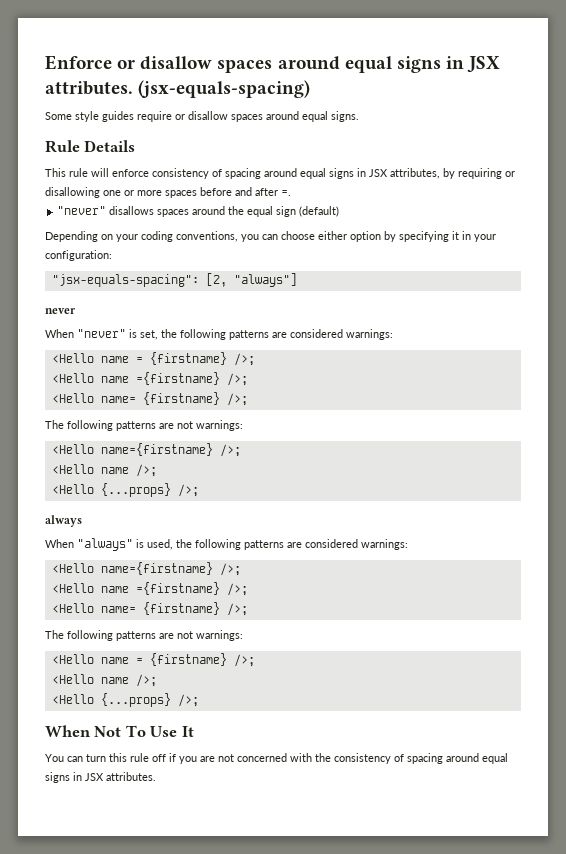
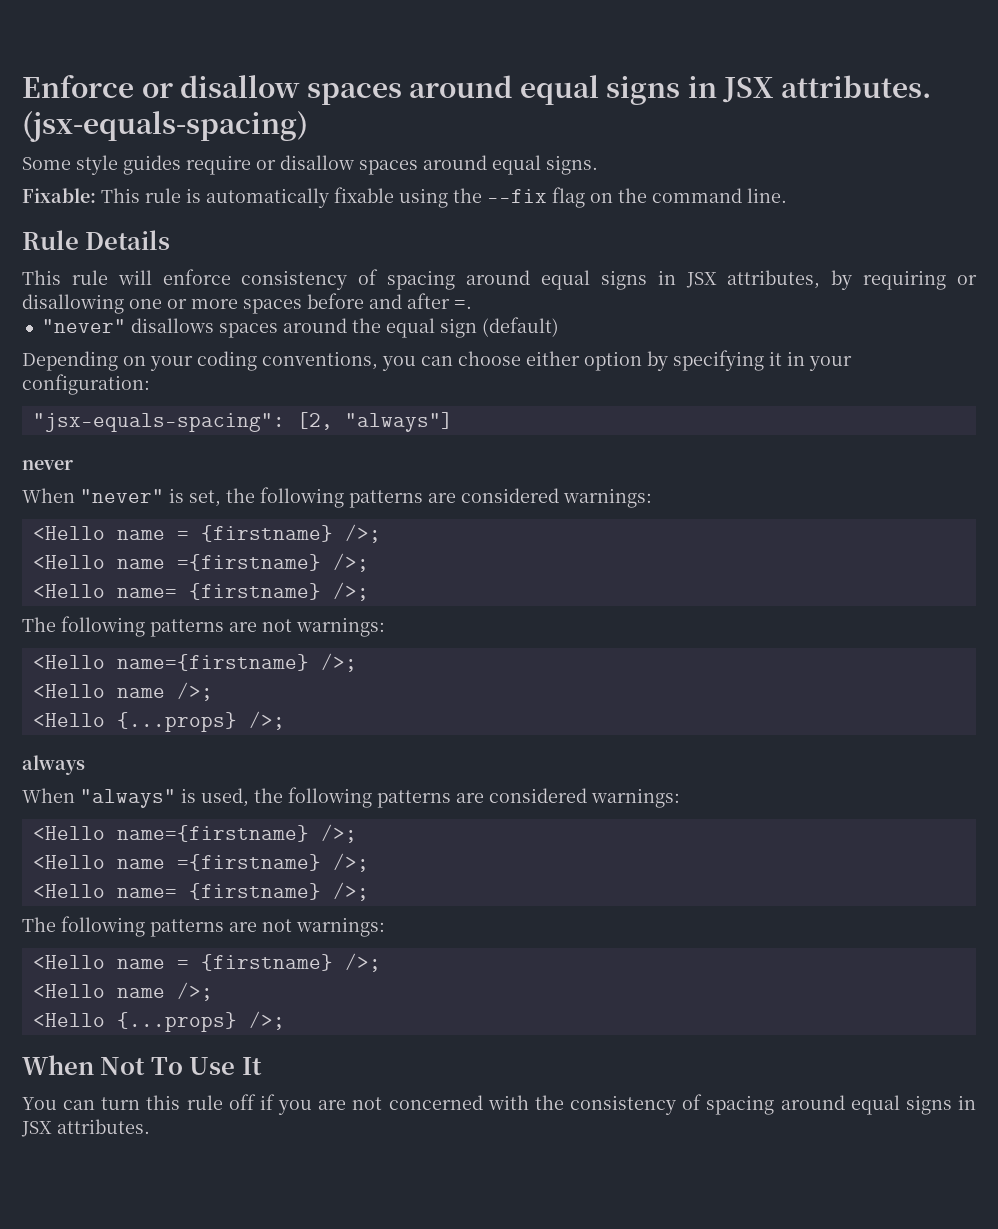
+ Fixable: This rule is automatically fixable using the --fix flag on the command line.

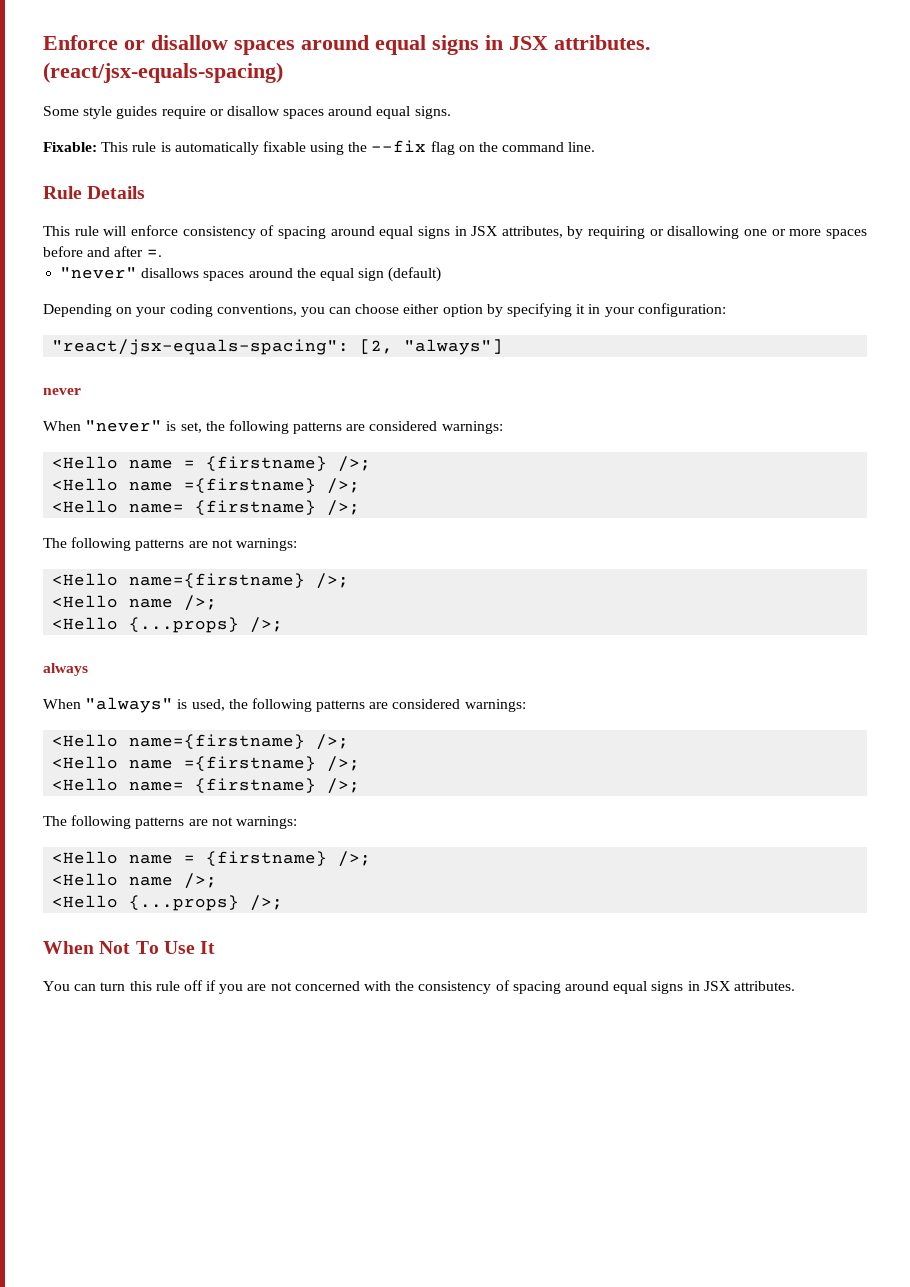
- (jsx-equals-spacing)
+ (react/jsx-equals-spacing)
- "jsx-equals-spacing": [2, "always"]
+ "react/jsx-equals-spacing": [2, "always"]

